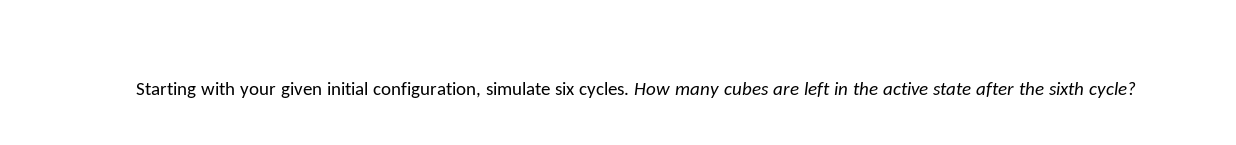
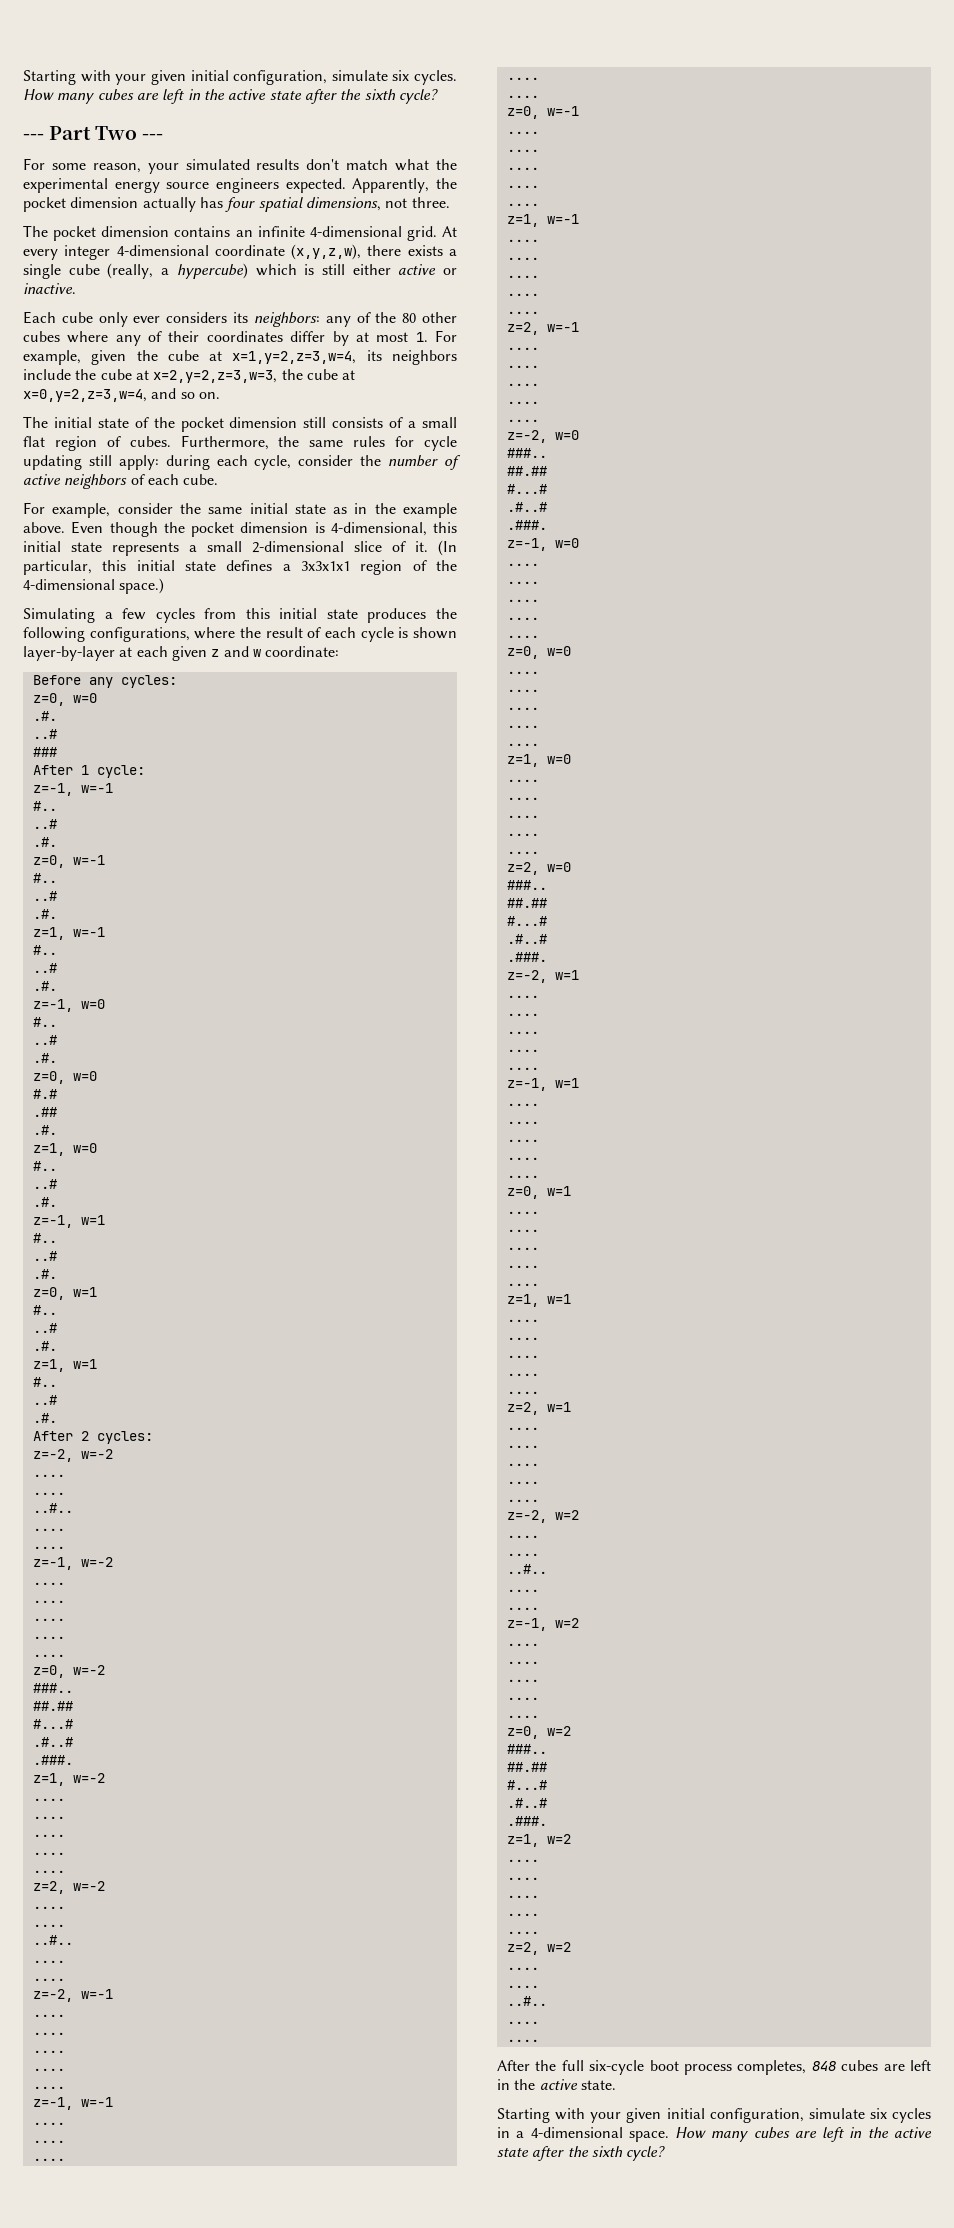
+ --- Part Two ---
+ For some reason, your simulated results don't match what the experimental energy source engineers expected. Apparently, the pocket dimension actually has four spatial dimensions, not three.
+ The pocket dimension contains an infinite 4-dimensional grid. At every integer 4-dimensional coordinate (x,y,z,w), there exists a single cube (really, a hypercube) which is still either active or inactive.
+ Each cube only ever considers its neighbors: any of the 80 other cubes where any of their coordinates differ by at most 1. For example, given the cube at x=1,y=2,z=3,w=4, its neighbors include the cube at x=2,y=2,z=3,w=3, the cube at x=0,y=2,z=3,w=4, and so on.
+ The initial state of the pocket dimension still consists of a small flat region of cubes. Furthermore, the same rules for cycle updating still apply: during each cycle, consider the number of active neighbors of each cube.
+ For example, consider the same initial state as in the example above. Even though the pocket dimension is 4-dimensional, this initial state represents a small 2-dimensional slice of it. (In particular, this initial state defines a 3x3x1x1 region of the 4-dimensional space.)
+ Simulating a few cycles from this initial state produces the following configurations, where the result of each cycle is shown layer-by-layer at each given z and w coordinate:
+ Before any cycles:
+ z=0, w=0
+ .#.
+ ..#
+ ###
+ After 1 cycle:
+ z=-1, w=-1
+ #..
+ ..#
+ .#.
+ z=0, w=-1
+ #..
+ ..#
+ .#.
+ z=1, w=-1
+ #..
+ ..#
+ .#.
+ z=-1, w=0
+ #..
+ ..#
+ .#.
+ z=0, w=0
+ #.#
+ .##
+ .#.
+ z=1, w=0
+ #..
+ ..#
+ .#.
+ z=-1, w=1
+ #..
+ ..#
+ .#.
+ z=0, w=1
+ #..
+ ..#
+ .#.
+ z=1, w=1
+ #..
+ ..#
+ .#.
+ After 2 cycles:
+ z=-2, w=-2
+ ....
+ ....
+ ..#..
+ ....
+ ....
+ z=-1, w=-2
+ ....
+ ....
+ ....
+ ....
+ ....
+ z=0, w=-2
+ ###..
+ ##.##
+ #...#
+ .#..#
+ .###.
+ z=1, w=-2
+ ....
+ ....
+ ....
+ ....
+ ....
+ z=2, w=-2
+ ....
+ ....
+ ..#..
+ ....
+ ....
+ z=-2, w=-1
+ ....
+ ....
+ ....
+ ....
+ ....
+ z=-1, w=-1
+ ....
+ ....
+ ....
+ ....
+ ....
+ z=0, w=-1
+ ....
+ ....
+ ....
+ ....
+ ....
+ z=1, w=-1
+ ....
+ ....
+ ....
+ ....
+ ....
+ z=2, w=-1
+ ....
+ ....
+ ....
+ ....
+ ....
+ z=-2, w=0
+ ###..
+ ##.##
+ #...#
+ .#..#
+ .###.
+ z=-1, w=0
+ ....
+ ....
+ ....
+ ....
+ ....
+ z=0, w=0
+ ....
+ ....
+ ....
+ ....
+ ....
+ z=1, w=0
+ ....
+ ....
+ ....
+ ....
+ ....
+ z=2, w=0
+ ###..
+ ##.##
+ #...#
+ .#..#
+ .###.
+ z=-2, w=1
+ ....
+ ....
+ ....
+ ....
+ ....
+ z=-1, w=1
+ ....
+ ....
+ ....
+ ....
+ ....
+ z=0, w=1
+ ....
+ ....
+ ....
+ ....
+ ....
+ z=1, w=1
+ ....
+ ....
+ ....
+ ....
+ ....
+ z=2, w=1
+ ....
+ ....
+ ....
+ ....
+ ....
+ z=-2, w=2
+ ....
+ ....
+ ..#..
+ ....
+ ....
+ z=-1, w=2
+ ....
+ ....
+ ....
+ ....
+ ....
+ z=0, w=2
+ ###..
+ ##.##
+ #...#
+ .#..#
+ .###.
+ z=1, w=2
+ ....
+ ....
+ ....
+ ....
+ ....
+ z=2, w=2
+ ....
+ ....
+ ..#..
+ ....
+ ....
+ After the full six-cycle boot process completes, 848 cubes are left in the active state.
+ Starting with your given initial configuration, simulate six cycles in a 4-dimensional space. How many cubes are left in the active state after the sixth cycle?

